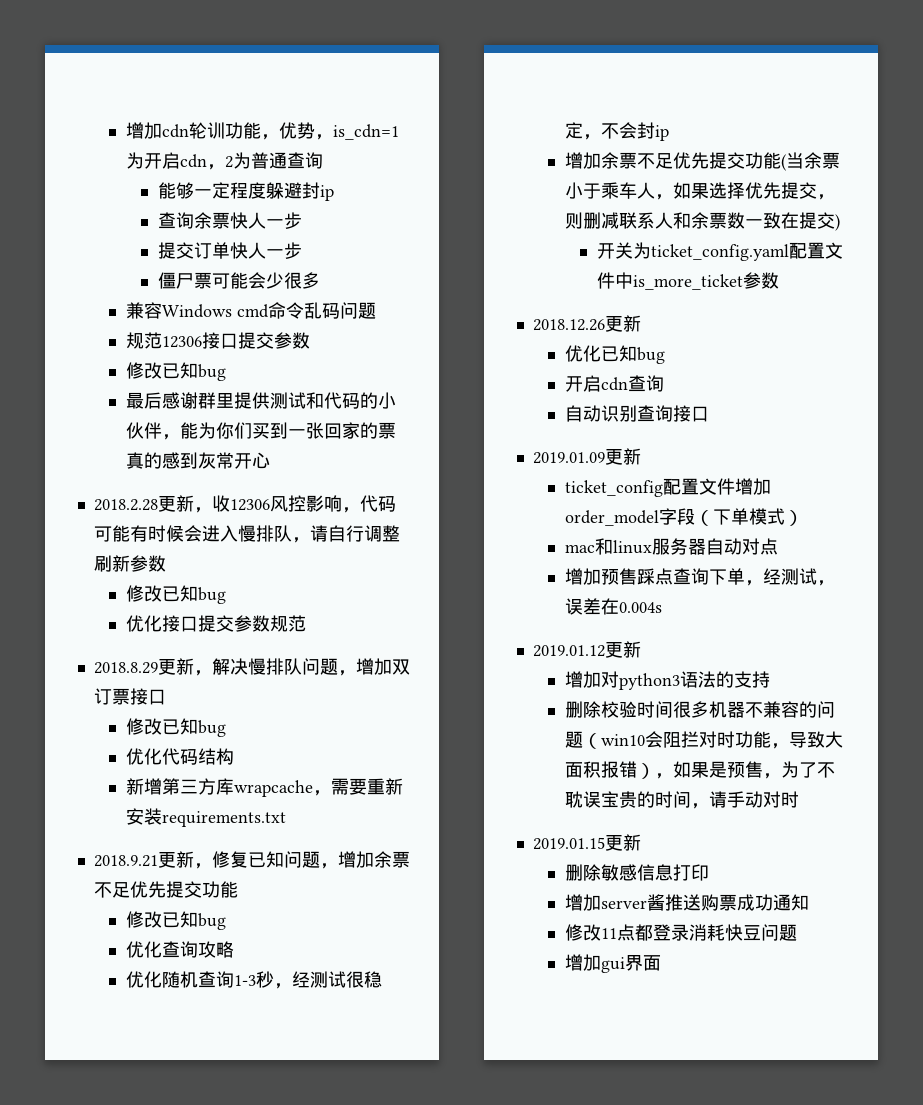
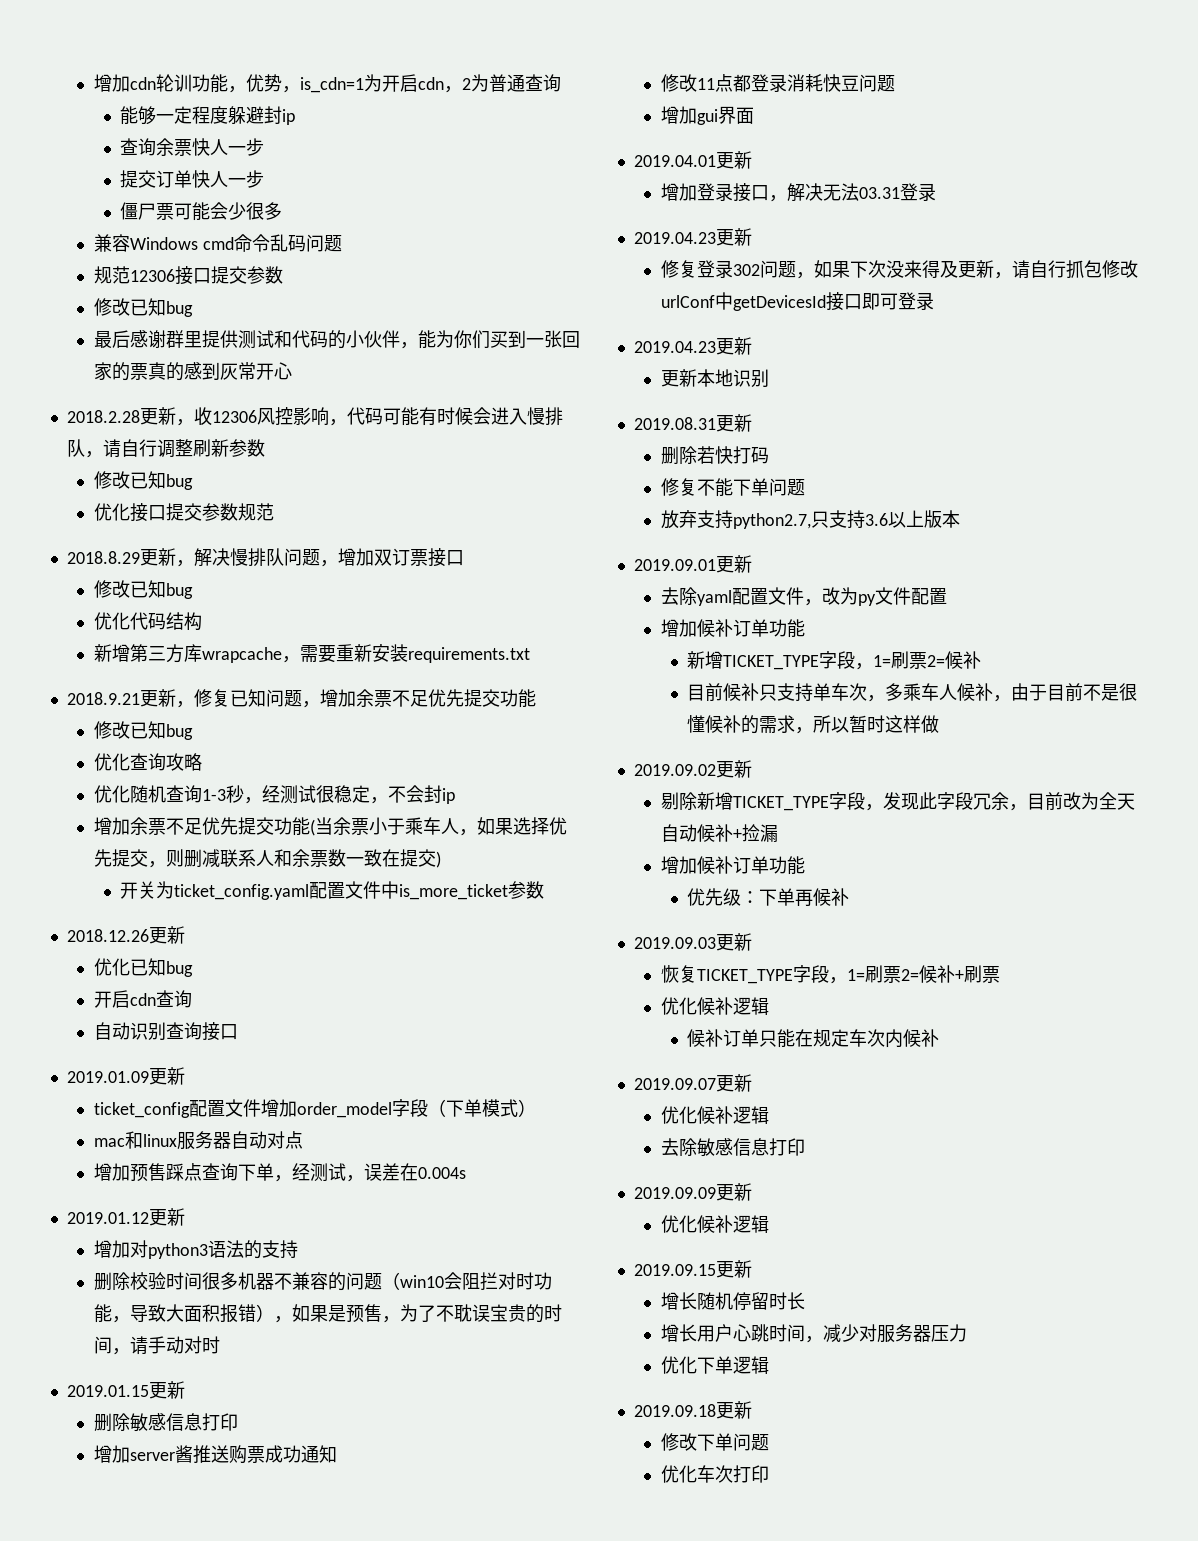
+ 2019.04.01更新
+ 增加登录接口，解决无法03.31登录
+ 2019.04.23更新
+ 修复登录302问题，如果下次没来得及更新，请自行抓包修改urlConf中getDevicesId接口即可登录
+ 2019.04.23更新
+ 更新本地识别
+ 2019.08.31更新
+ 删除若快打码
+ 修复不能下单问题
+ 放弃支持python2.7,只支持3.6以上版本
+ 2019.09.01更新
+ 去除yaml配置文件，改为py文件配置
+ 增加候补订单功能
+ 新增TICKET_TYPE字段，1=刷票2=候补
+ 目前候补只支持单车次，多乘车人候补，由于目前不是很懂候补的需求，所以暂时这样做
+ 2019.09.02更新
+ 剔除新增TICKET_TYPE字段，发现此字段冗余，目前改为全天自动候补+捡漏
+ 增加候补订单功能
+ 优先级：下单再候补
+ 2019.09.03更新
+ 恢复TICKET_TYPE字段，1=刷票2=候补+刷票
+ 优化候补逻辑
+ 候补订单只能在规定车次内候补
+ 2019.09.07更新
+ 优化候补逻辑
+ 去除敏感信息打印
+ 2019.09.09更新
+ 优化候补逻辑
+ 2019.09.15更新
+ 增长随机停留时长
+ 增长用户心跳时间，减少对服务器压力
+ 优化下单逻辑
+ 2019.09.18更新
+ 修改下单问题
+ 优化车次打印

